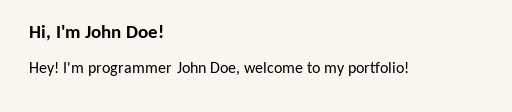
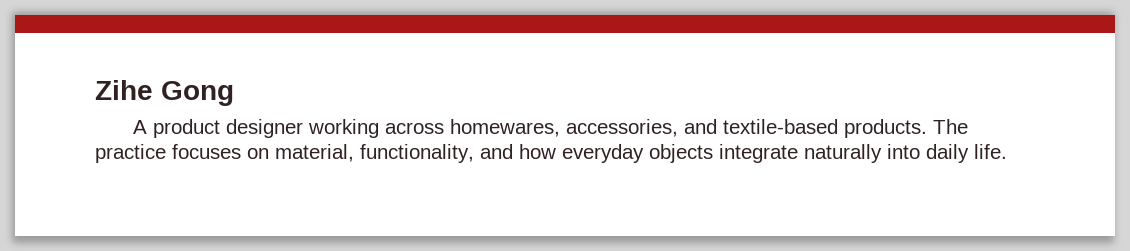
- Hi, I'm John Doe!
- Hey! I'm programmer John Doe, welcome to my portfolio!
+ Zihe Gong
+ A product designer working across homewares, accessories, and textile-based products. The practice focuses on material, functionality, and how everyday objects integrate naturally into daily life.

